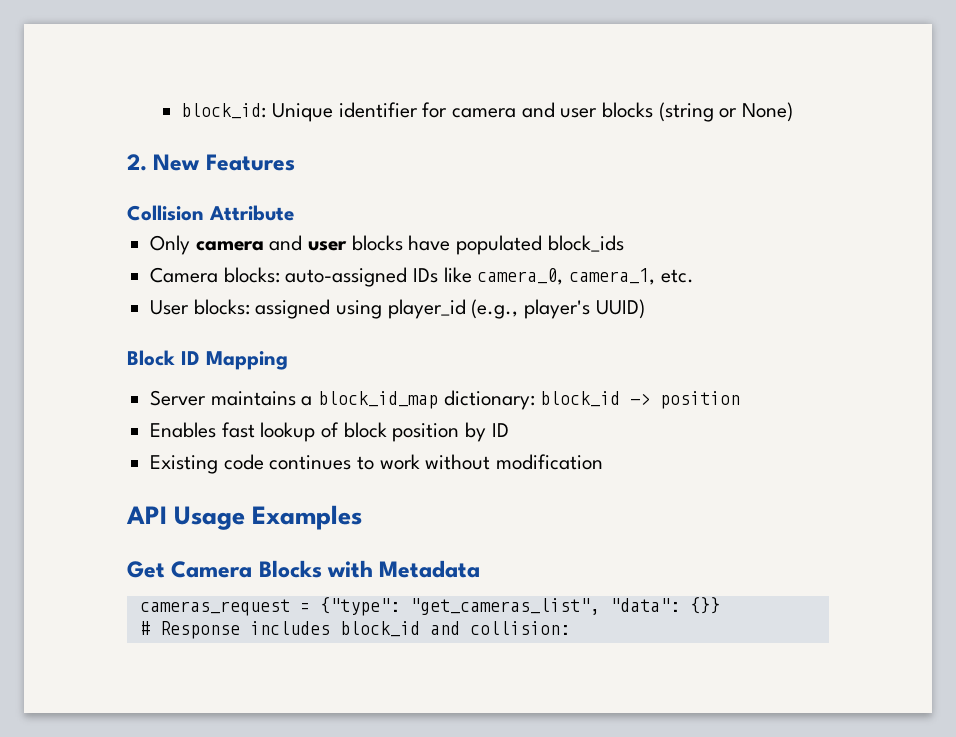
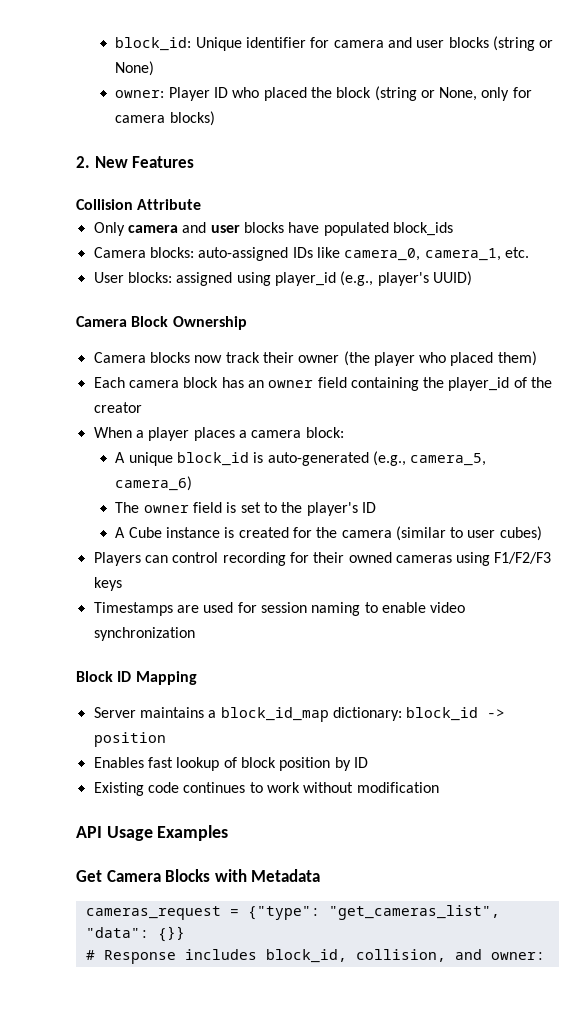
+ owner: Player ID who placed the block (string or None, only for camera blocks)
+ Camera Block Ownership
+ Camera blocks now track their owner (the player who placed them)
+ Each camera block has an owner field containing the player_id of the creator
+ When a player places a camera block:
+ A unique block_id is auto-generated (e.g., camera_5, camera_6)
+ The owner field is set to the player's ID
+ A Cube instance is created for the camera (similar to user cubes)
+ Players can control recording for their owned cameras using F1/F2/F3 keys
+ Timestamps are used for session naming to enable video synchronization
- # Response includes block_id and collision:
+ # Response includes block_id, collision, and owner:

